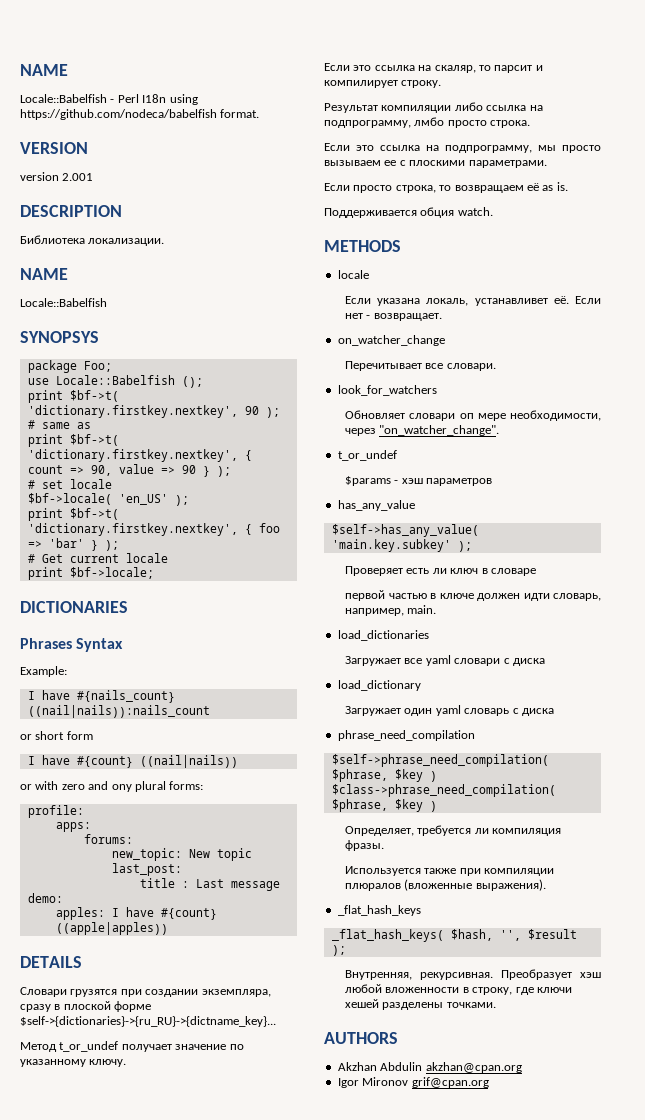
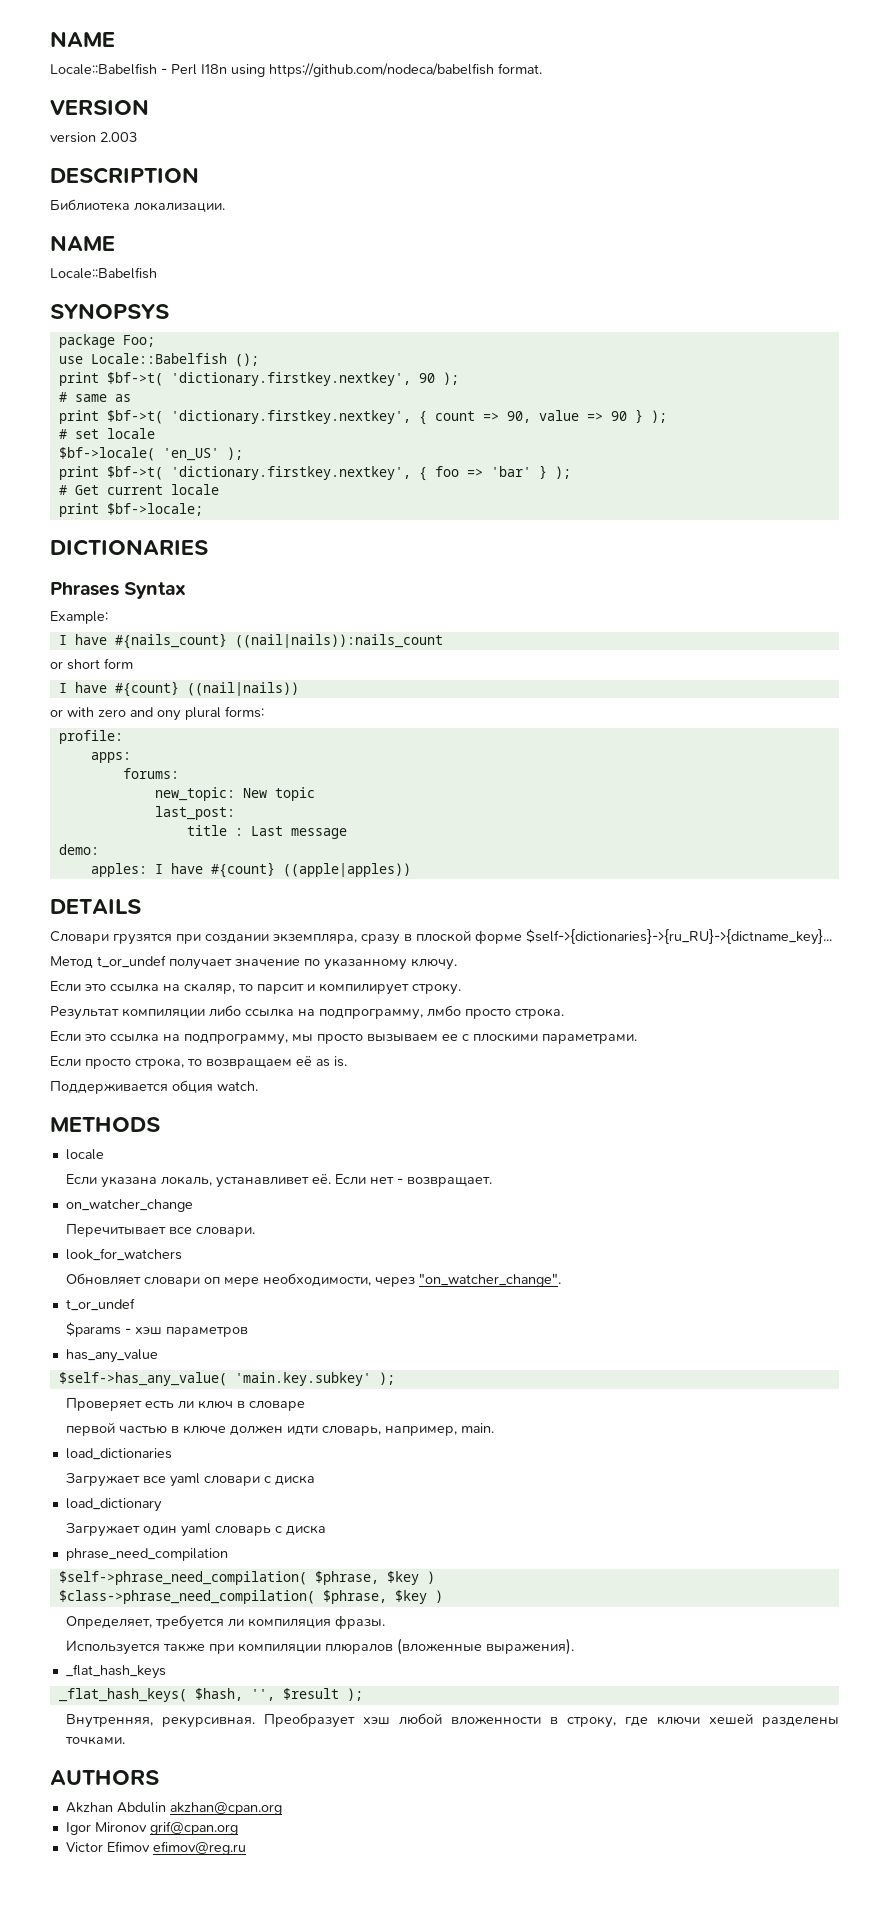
- version 2.001
+ version 2.003
+ Victor Efimov efimov@reg.ru

